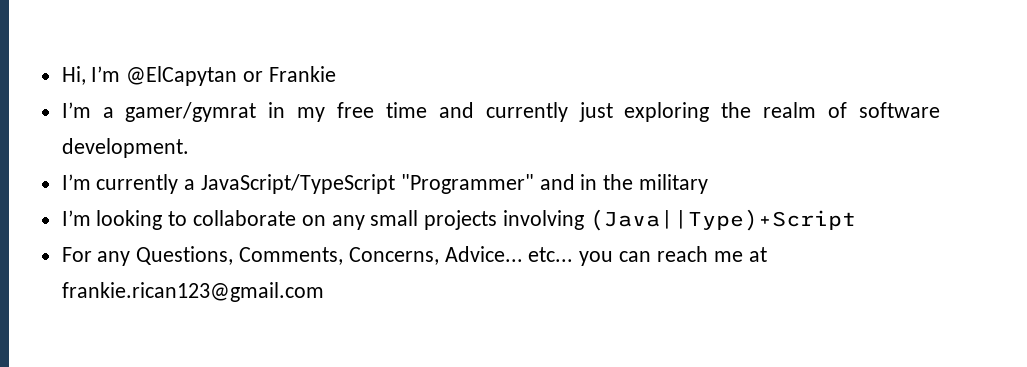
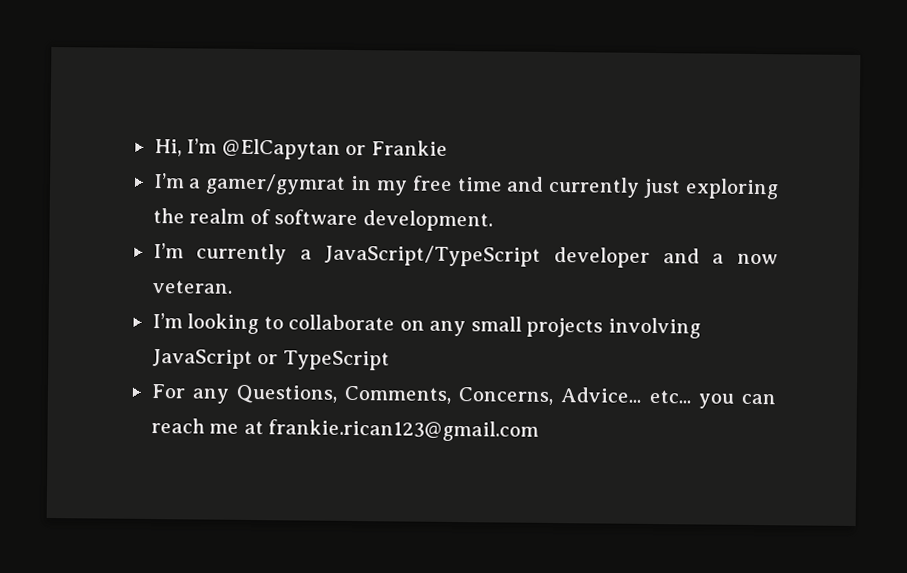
- I’m currently a JavaScript/TypeScript "Programmer" and in the military
+ I’m currently a JavaScript/TypeScript developer and a now veteran.
- I’m looking to collaborate on any small projects involving (Java||Type)+Script
+ I’m looking to collaborate on any small projects involving JavaScript or TypeScript

